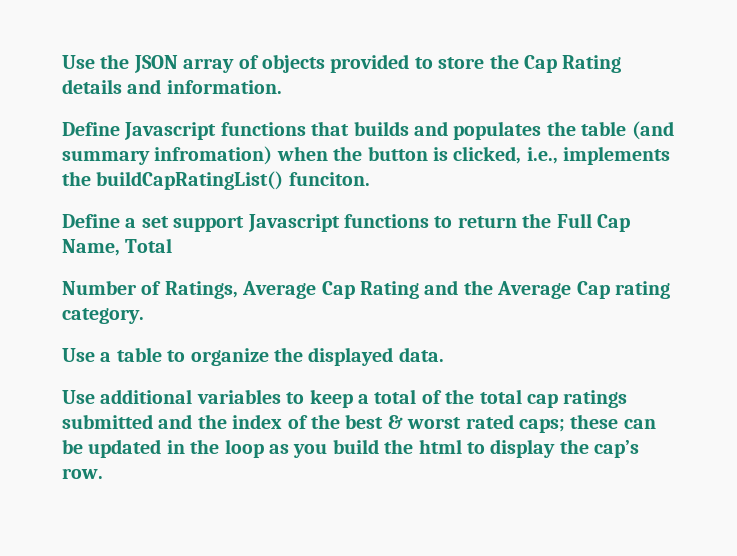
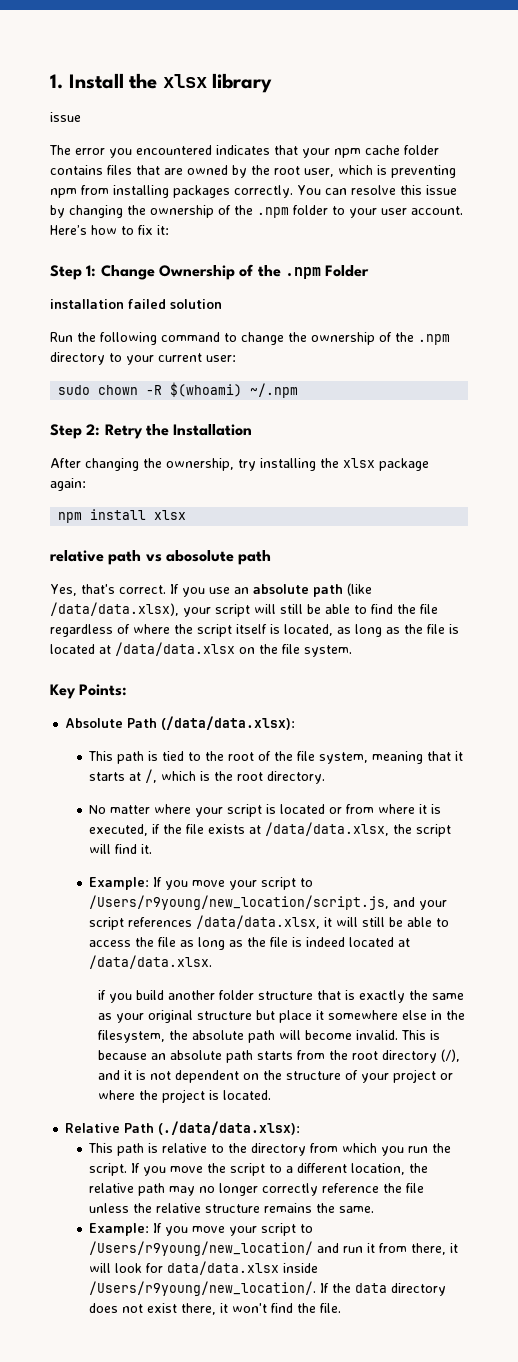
- Use the JSON array of objects provided to store the Cap Rating details and information.
- Define Javascript functions that builds and populates the table (and summary infromation) when the button is clicked, i.e., implements the buildCapRatingList() funciton.
- Define a set support Javascript functions to return the Full Cap Name, Total
- Number of Ratings, Average Cap Rating and the Average Cap rating category.
- Use a table to organize the displayed data.
- Use additional variables to keep a total of the total cap ratings submitted and the index of the best & worst rated caps; these can be updated in the loop as you build the html to display the cap’s row.
+ 1. Install the xlsx library
+ issue
+ The error you encountered indicates that your npm cache folder contains files that are owned by the root user, which is preventing npm from installing packages correctly. You can resolve this issue by changing the ownership of the .npm folder to your user account. Here’s how to fix it:
+ Step 1: Change Ownership of the .npm Folder
+ installation failed solution
+ Run the following command to change the ownership of the .npm directory to your current user:
+ sudo chown -R $(whoami) ~/.npm
+ Step 2: Retry the Installation
+ After changing the ownership, try installing the xlsx package again:
+ npm install xlsx
+ relative path vs abosolute path
+ Yes, that's correct. If you use an absolute path (like /data/data.xlsx), your script will still be able to find the file regardless of where the script itself is located, as long as the file is located at /data/data.xlsx on the file system.
+ Key Points:
+ Absolute Path (/data/data.xlsx):
+ This path is tied to the root of the file system, meaning that it starts at /, which is the root directory.
+ No matter where your script is located or from where it is executed, if the file exists at /data/data.xlsx, the script will find it.
+ Example: If you move your script to /Users/r9young/new_location/script.js, and your script references /data/data.xlsx, it will still be able to access the file as long as the file is indeed located at /data/data.xlsx.
+ if you build another folder structure that is exactly the same as your original structure but place it somewhere else in the filesystem, the absolute path will become invalid. This is because an absolute path starts from the root directory (/), and it is not dependent on the structure of your project or where the project is located.
+ Relative Path (./data/data.xlsx):
+ This path is relative to the directory from which you run the script. If you move the script to a different location, the relative path may no longer correctly reference the file unless the relative structure remains the same.
+ Example: If you move your script to /Users/r9young/new_location/ and run it from there, it will look for data/data.xlsx inside /Users/r9young/new_location/. If the data directory does not exist there, it won't find the file.

